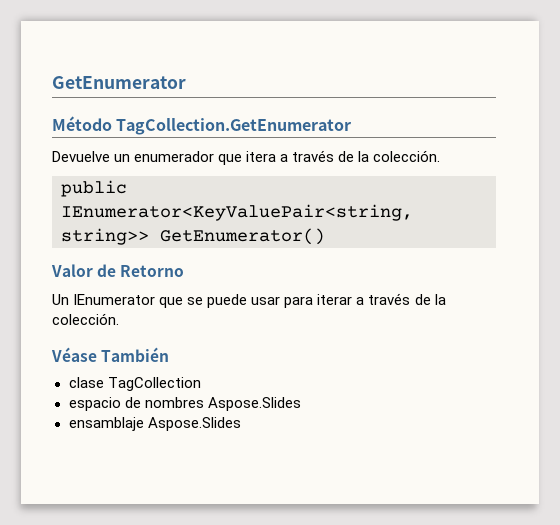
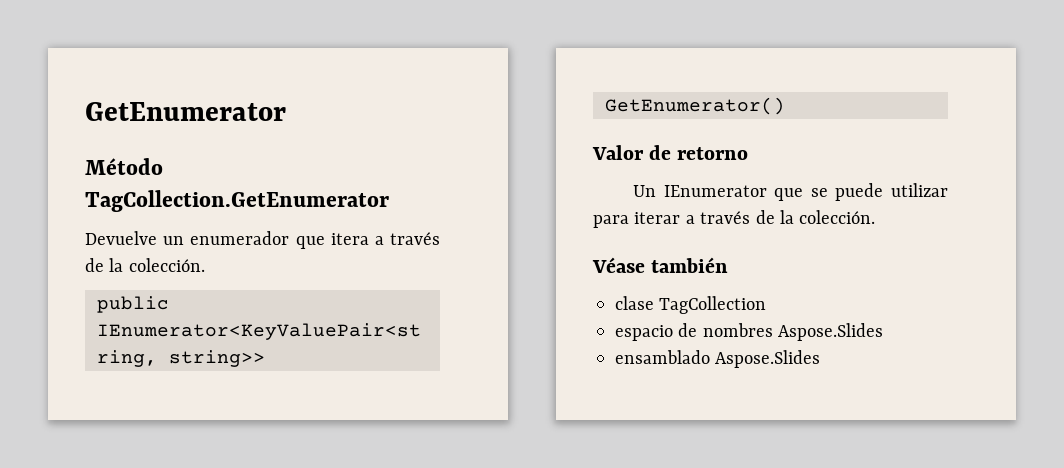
- Valor de Retorno
+ Valor de retorno
- Un IEnumerator que se puede usar para iterar a través de la colección.
+ Un IEnumerator que se puede utilizar para iterar a través de la colección.
- Véase También
+ Véase también
- ensamblaje Aspose.Slides
+ ensamblado Aspose.Slides

